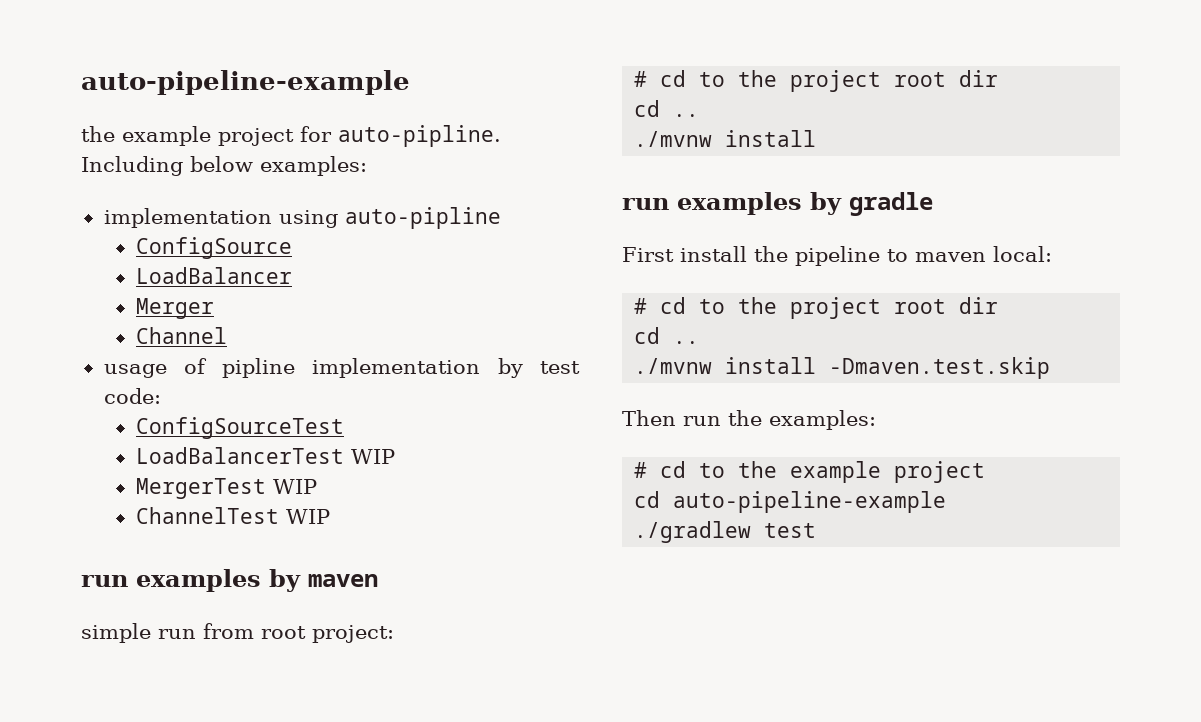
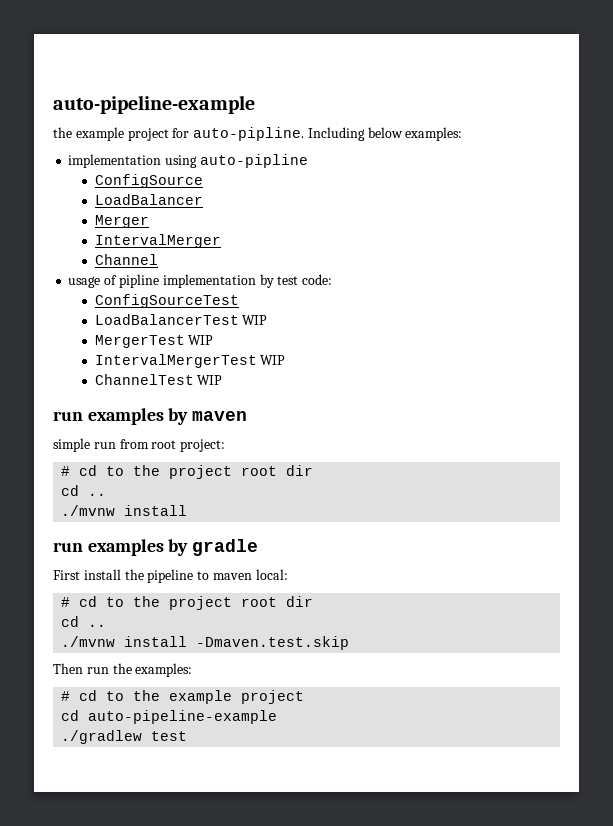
+ IntervalMerger
+ IntervalMergerTest WIP

